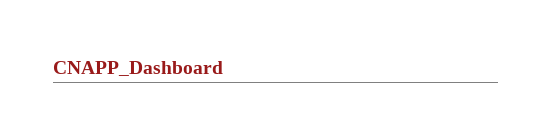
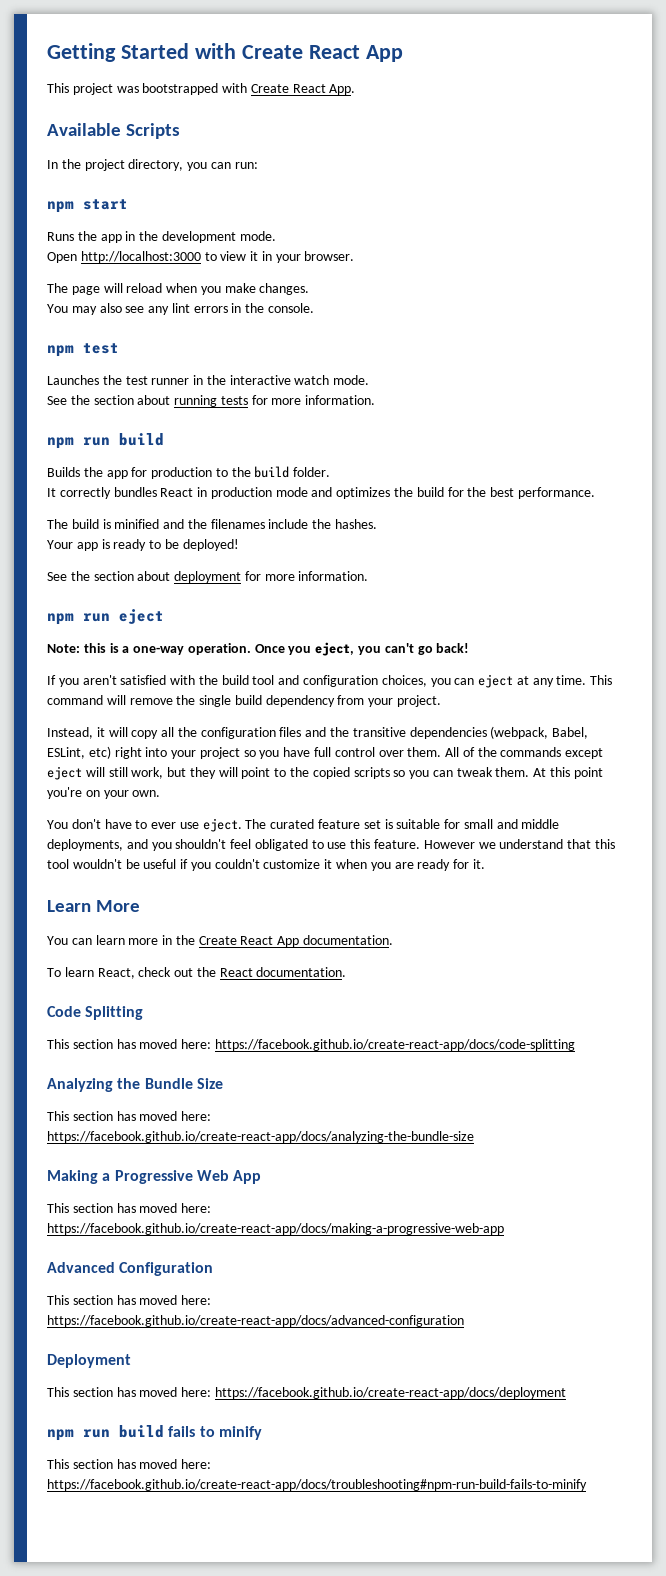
- CNAPP_Dashboard
+ Getting Started with Create React App
+ This project was bootstrapped with Create React App.
+ Available Scripts
+ In the project directory, you can run:
+ npm start
+ Runs the app in the development mode.
+ Open http://localhost:3000 to view it in your browser.
+ The page will reload when you make changes.
+ You may also see any lint errors in the console.
+ npm test
+ Launches the test runner in the interactive watch mode.
+ See the section about running tests for more information.
+ npm run build
+ Builds the app for production to the build folder.
+ It correctly bundles React in production mode and optimizes the build for the best performance.
+ The build is minified and the filenames include the hashes.
+ Your app is ready to be deployed!
+ See the section about deployment for more information.
+ npm run eject
+ Note: this is a one-way operation. Once you eject, you can't go back!
+ If you aren't satisfied with the build tool and configuration choices, you can eject at any time. This command will remove the single build dependency from your project.
+ Instead, it will copy all the configuration files and the transitive dependencies (webpack, Babel, ESLint, etc) right into your project so you have full control over them. All of the commands except eject will still work, but they will point to the copied scripts so you can tweak them. At this point you're on your own.
+ You don't have to ever use eject. The curated feature set is suitable for small and middle deployments, and you shouldn't feel obligated to use this feature. However we understand that this tool wouldn't be useful if you couldn't customize it when you are ready for it.
+ Learn More
+ You can learn more in the Create React App documentation.
+ To learn React, check out the React documentation.
+ Code Splitting
+ This section has moved here: https://facebook.github.io/create-react-app/docs/code-splitting
+ Analyzing the Bundle Size
+ This section has moved here: https://facebook.github.io/create-react-app/docs/analyzing-the-bundle-size
+ Making a Progressive Web App
+ This section has moved here: https://facebook.github.io/create-react-app/docs/making-a-progressive-web-app
+ Advanced Configuration
+ This section has moved here: https://facebook.github.io/create-react-app/docs/advanced-configuration
+ Deployment
+ This section has moved here: https://facebook.github.io/create-react-app/docs/deployment
+ npm run build fails to minify
+ This section has moved here: https://facebook.github.io/create-react-app/docs/troubleshooting#npm-run-build-fails-to-minify

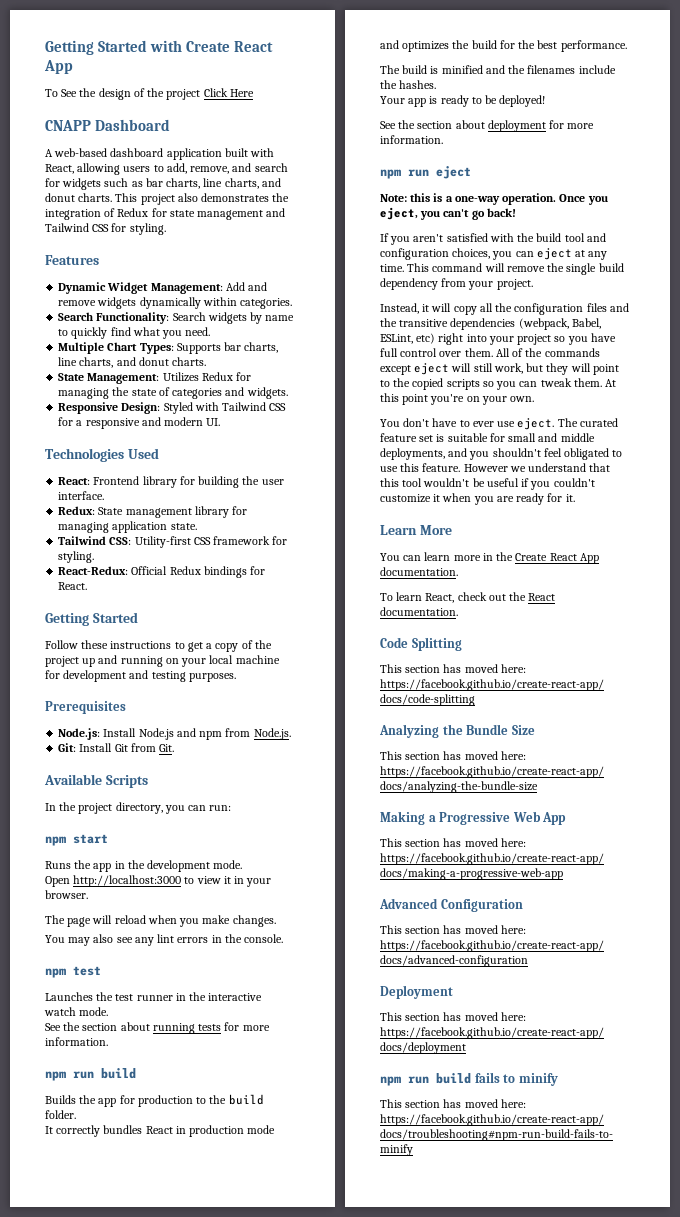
- This project was bootstrapped with Create React App.
+ To See the design of the project Click Here
+ CNAPP Dashboard
+ A web-based dashboard application built with React, allowing users to add, remove, and search for widgets such as bar charts, line charts, and donut charts. This project also demonstrates the integration of Redux for state management and Tailwind CSS for styling.
+ Features
+ Dynamic Widget Management: Add and remove widgets dynamically within categories.
+ Search Functionality: Search widgets by name to quickly find what you need.
+ Multiple Chart Types: Supports bar charts, line charts, and donut charts.
+ State Management: Utilizes Redux for managing the state of categories and widgets.
+ Responsive Design: Styled with Tailwind CSS for a responsive and modern UI.
+ Technologies Used
+ React: Frontend library for building the user interface.
+ Redux: State management library for managing application state.
+ Tailwind CSS: Utility-first CSS framework for styling.
+ React-Redux: Official Redux bindings for React.
+ Getting Started
+ Follow these instructions to get a copy of the project up and running on your local machine for development and testing purposes.
+ Prerequisites
+ Node.js: Install Node.js and npm from Node.js.
+ Git: Install Git from Git.

